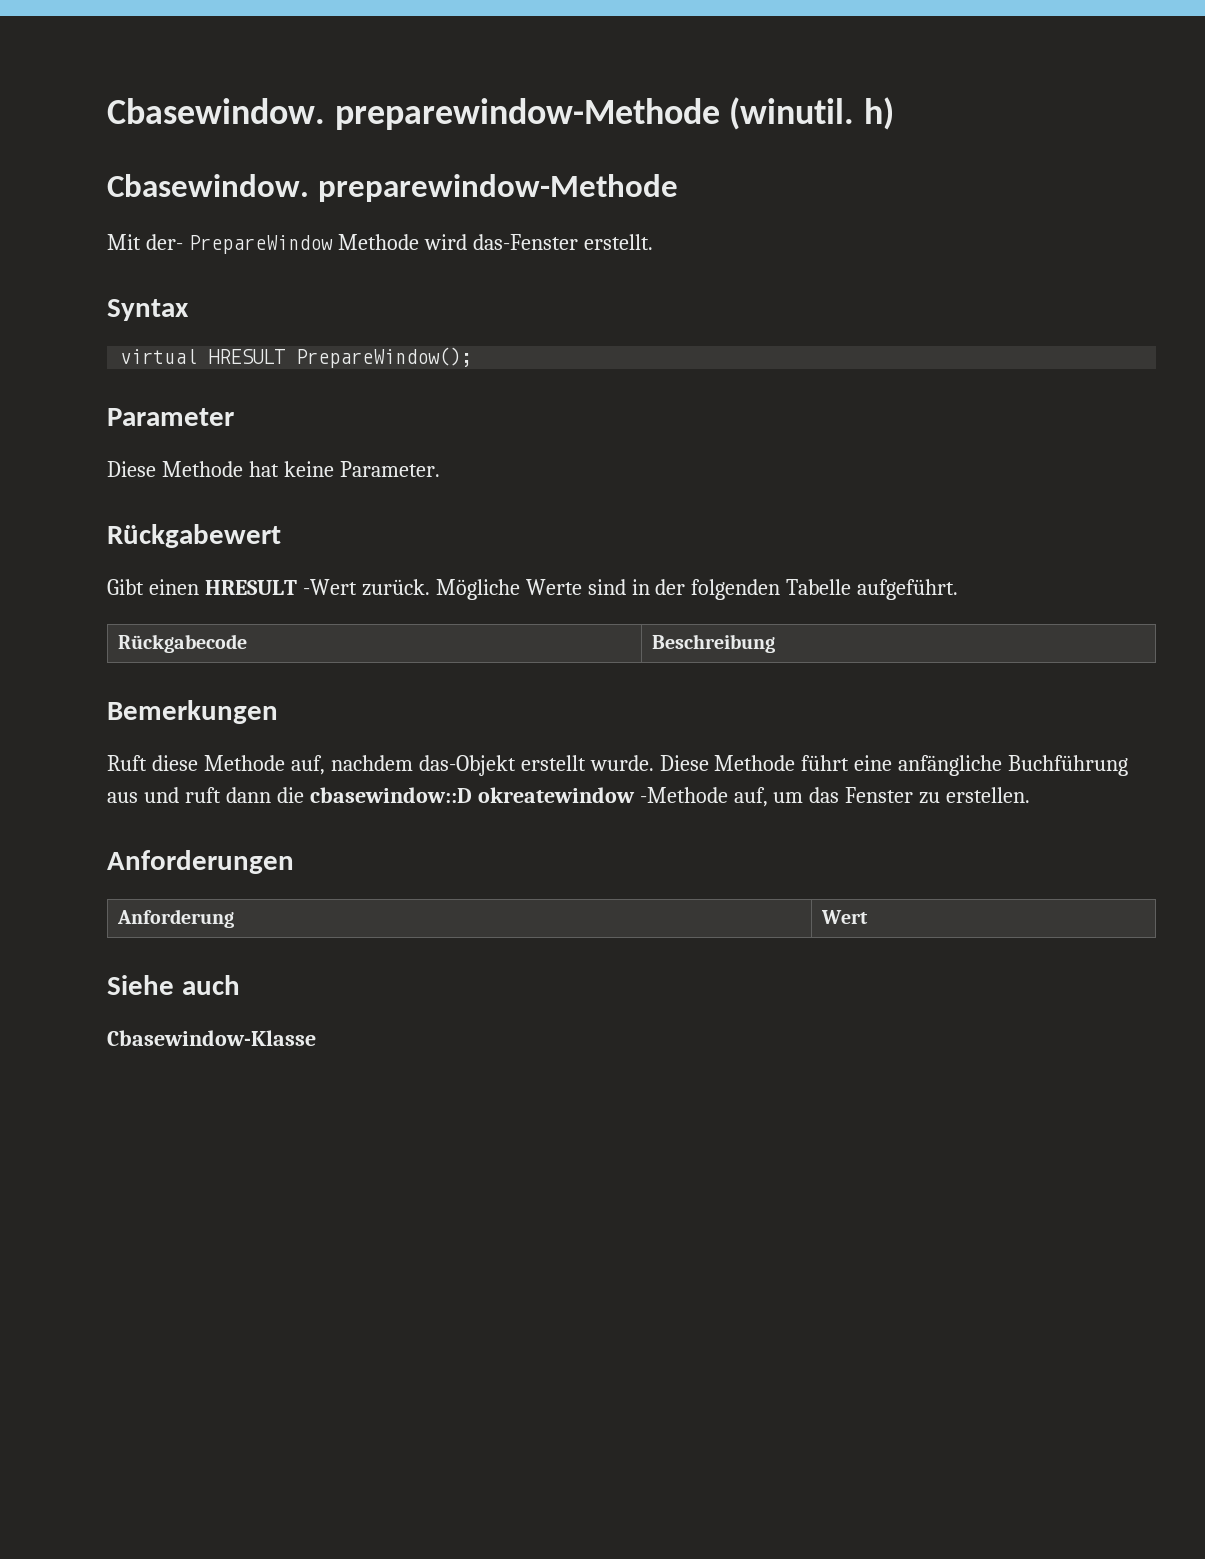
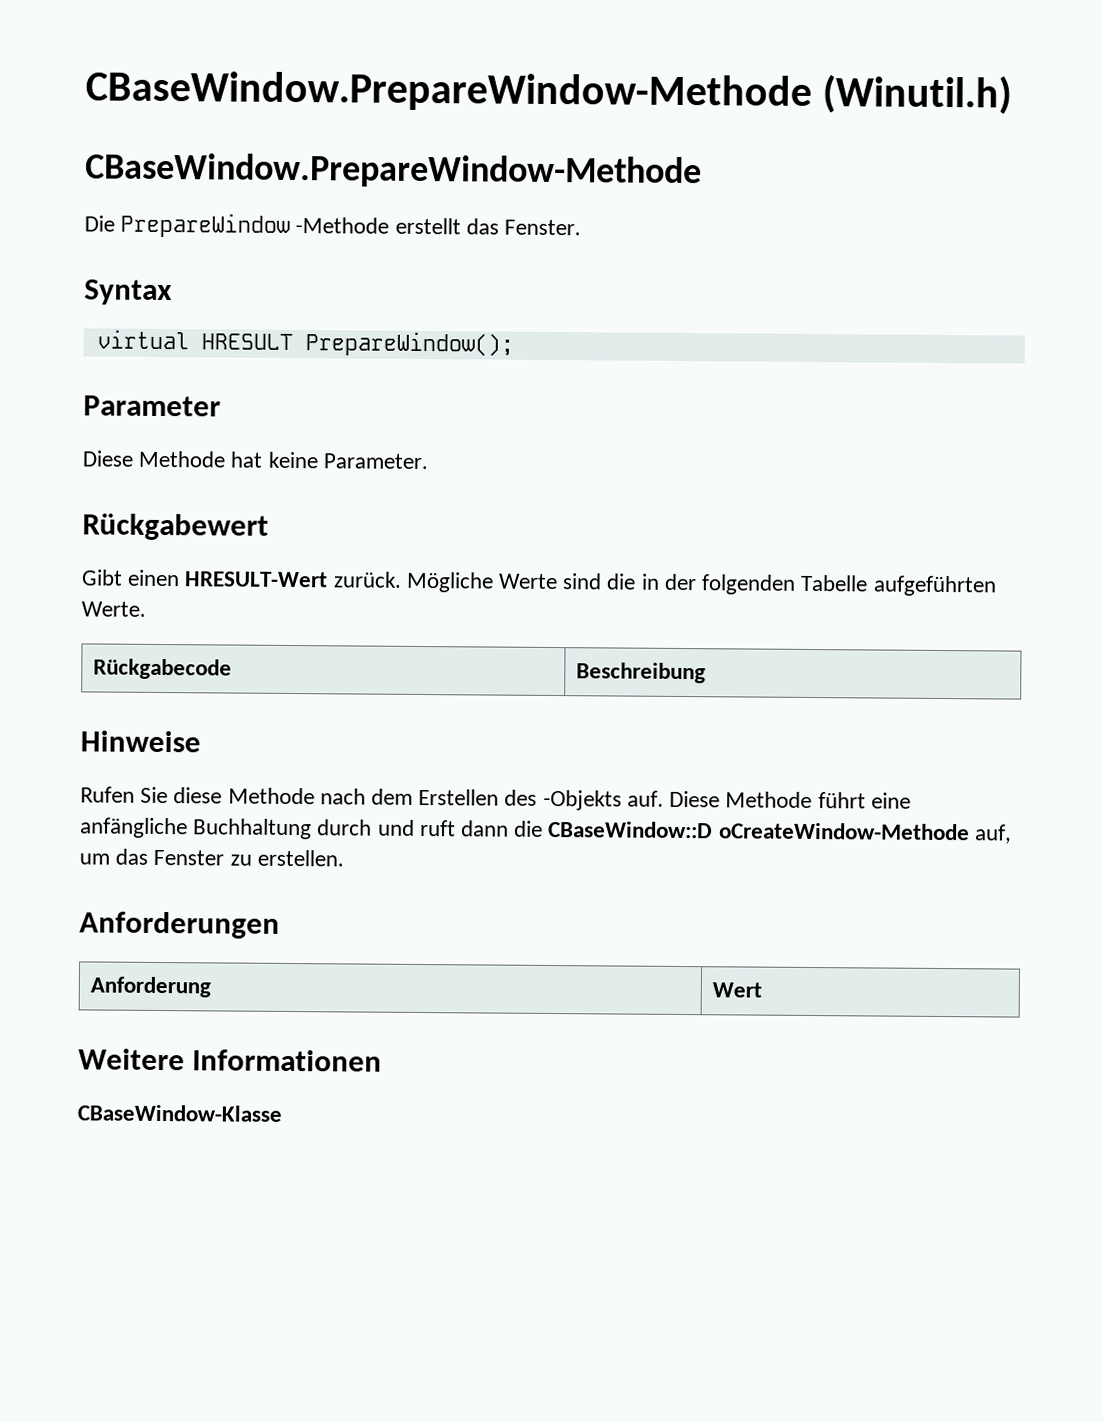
- Cbasewindow. preparewindow-Methode (winutil. h)
- Cbasewindow. preparewindow-Methode
- Mit der- PrepareWindow Methode wird das-Fenster erstellt.
+ CBaseWindow.PrepareWindow-Methode (Winutil.h)
+ CBaseWindow.PrepareWindow-Methode
+ Die PrepareWindow -Methode erstellt das Fenster.
- Gibt einen HRESULT -Wert zurück.
+ Gibt einen HRESULT-Wert zurück.
- Mögliche Werte sind in der folgenden Tabelle aufgeführt.
+ Mögliche Werte sind die in der folgenden Tabelle aufgeführten Werte.
- Bemerkungen
- Ruft diese Methode auf, nachdem das-Objekt erstellt wurde.
+ Hinweise
+ Rufen Sie diese Methode nach dem Erstellen des -Objekts auf.
- Diese Methode führt eine anfängliche Buchführung aus und ruft dann die cbasewindow::D okreatewindow -Methode auf, um das Fenster zu erstellen.
+ Diese Methode führt eine anfängliche Buchhaltung durch und ruft dann die CBaseWindow::D oCreateWindow-Methode auf, um das Fenster zu erstellen.
- Siehe auch
- Cbasewindow-Klasse
+ Weitere Informationen
+ CBaseWindow-Klasse

